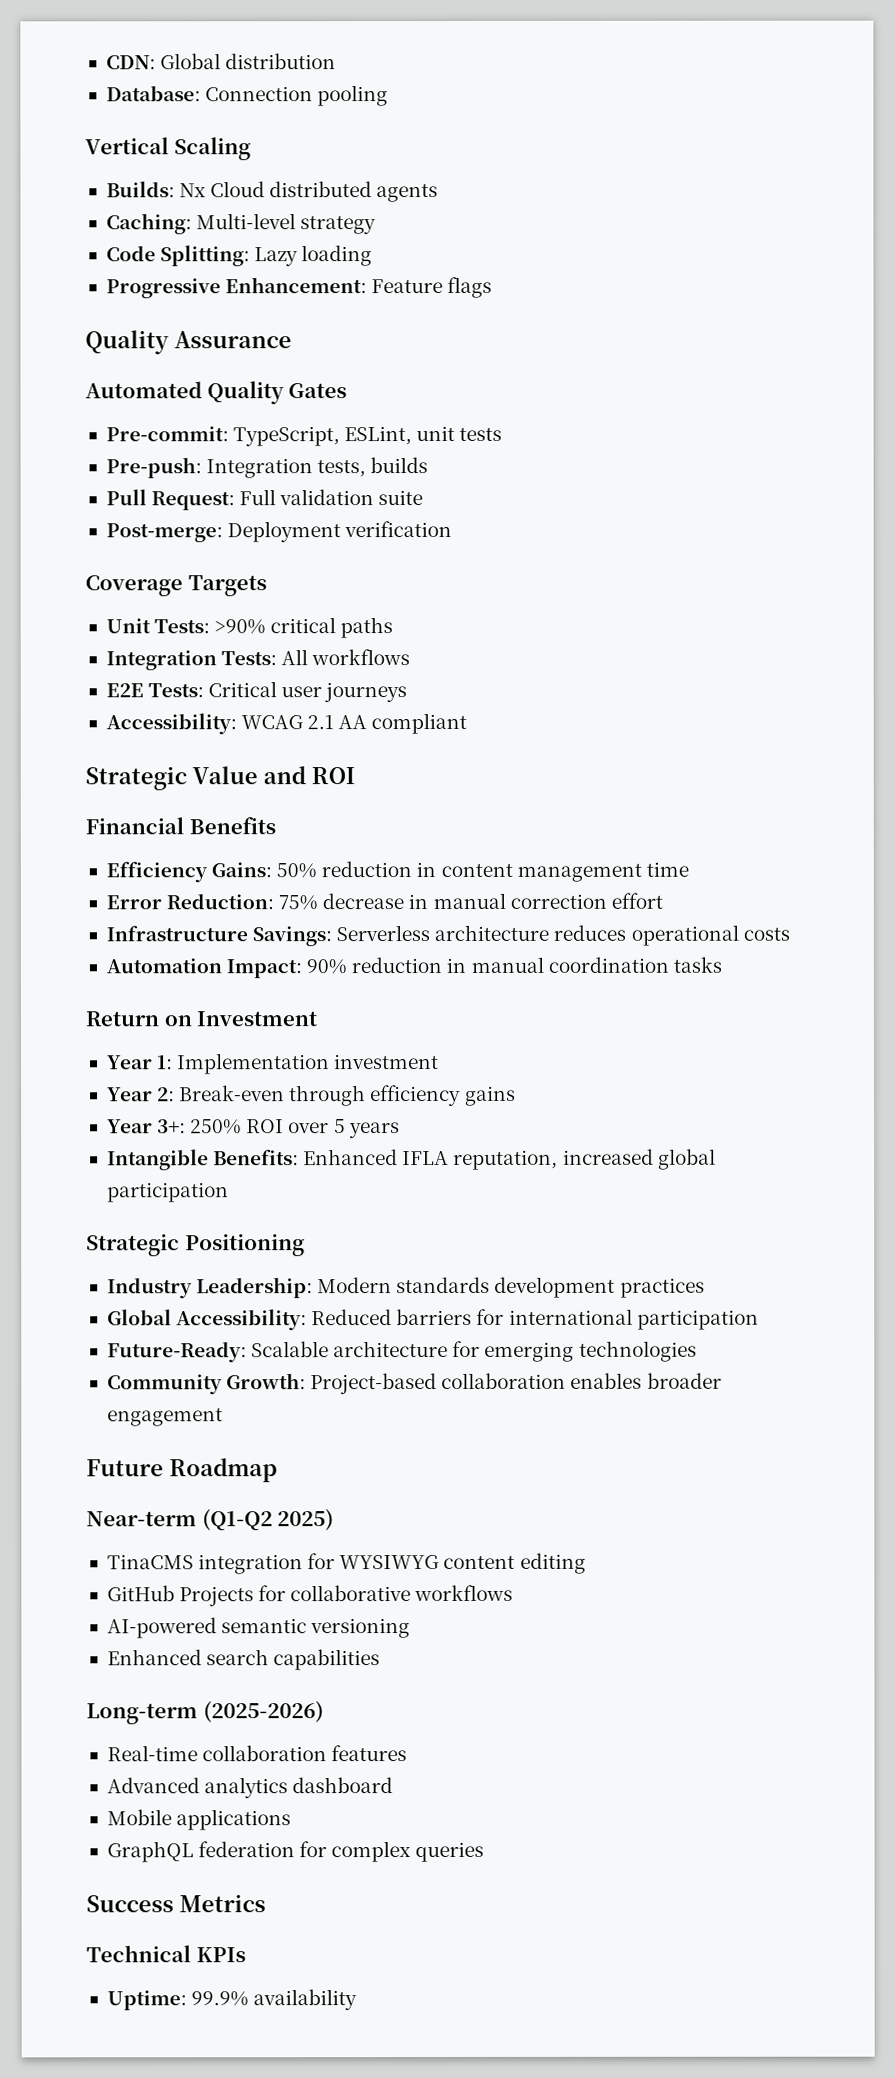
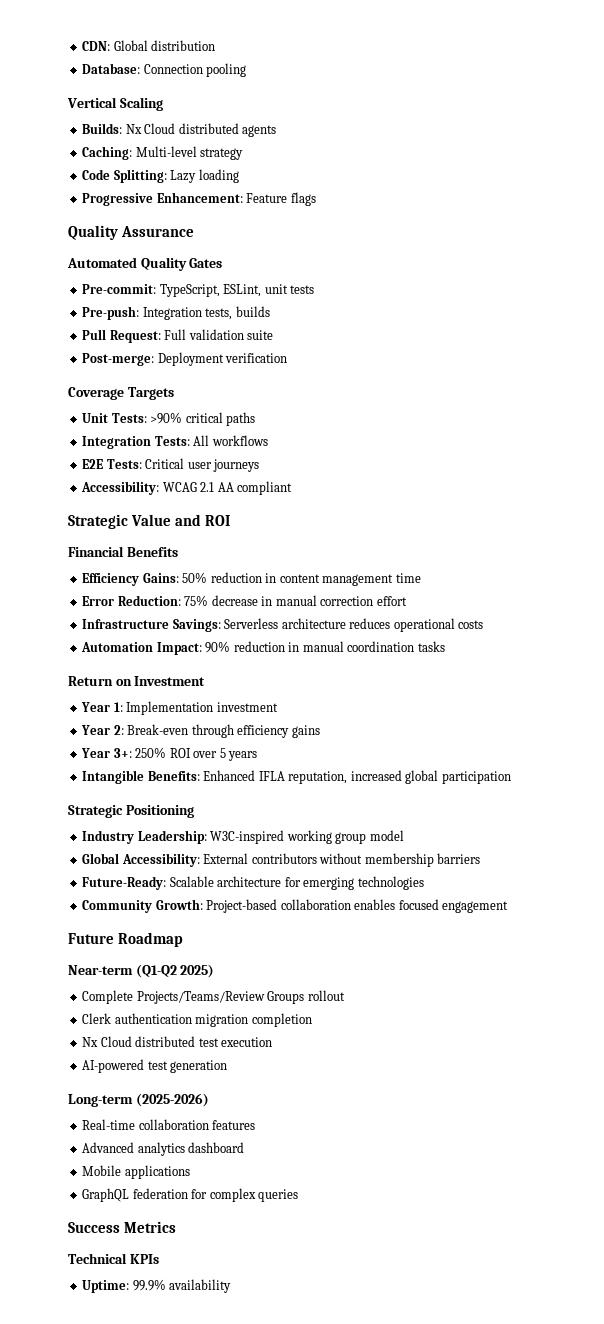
- Industry Leadership: Modern standards development practices
- Global Accessibility: Reduced barriers for international participation
+ Industry Leadership: W3C-inspired working group model
+ Global Accessibility: External contributors without membership barriers
- Community Growth: Project-based collaboration enables broader engagement
+ Community Growth: Project-based collaboration enables focused engagement
- TinaCMS integration for WYSIWYG content editing
- GitHub Projects for collaborative workflows
- AI-powered semantic versioning
- Enhanced search capabilities
+ Complete Projects/Teams/Review Groups rollout
+ Clerk authentication migration completion
+ Nx Cloud distributed test execution
+ AI-powered test generation

